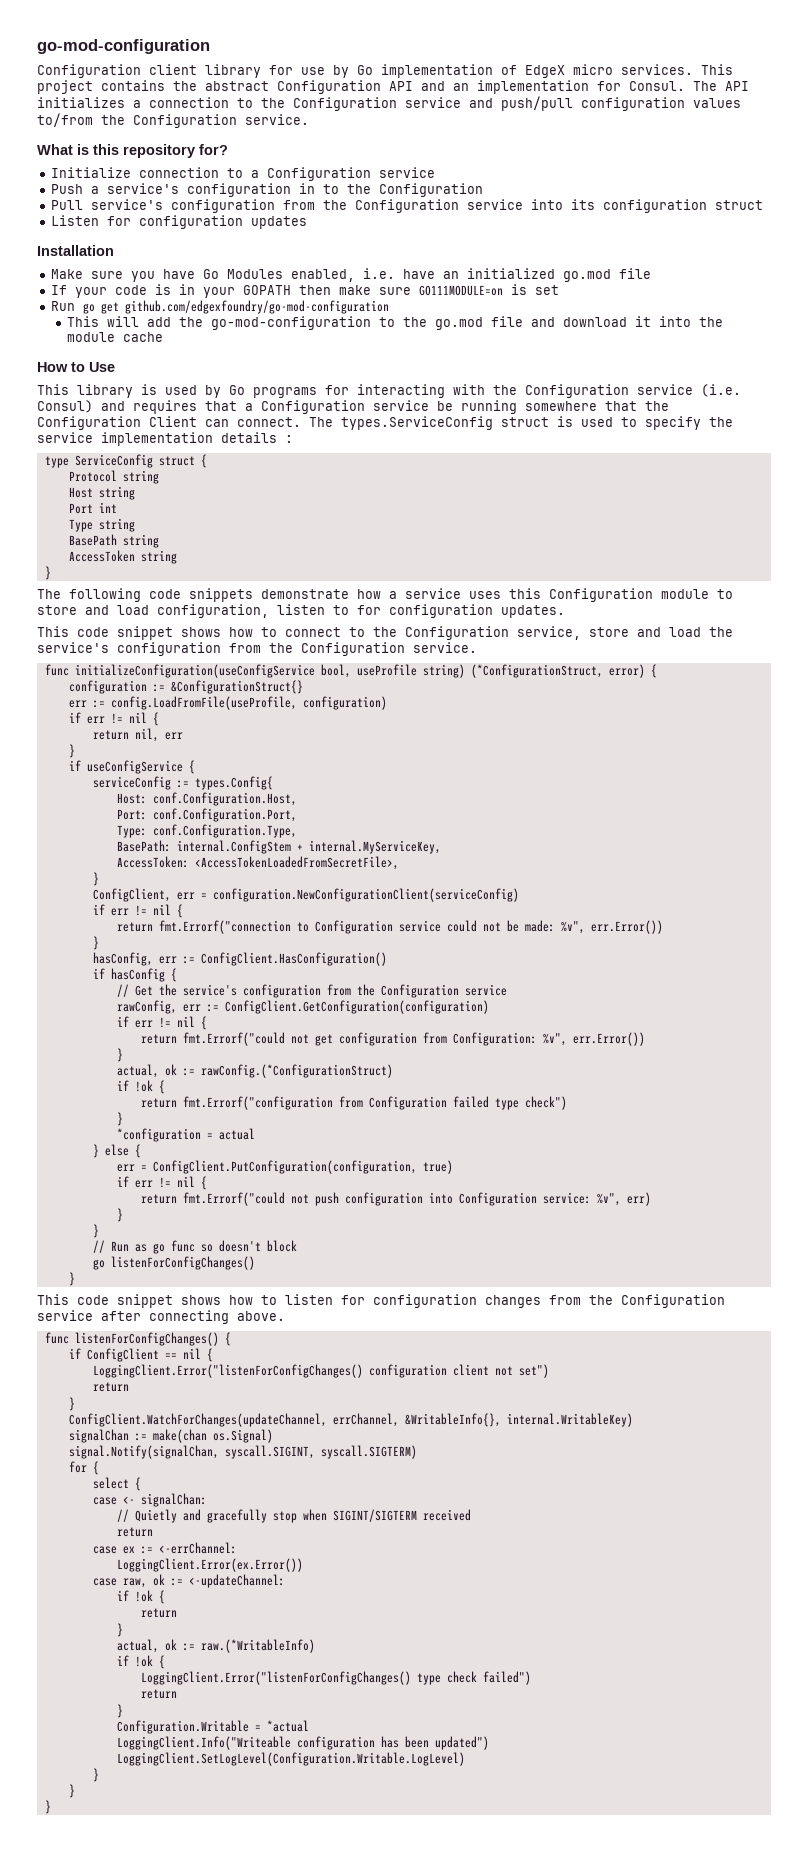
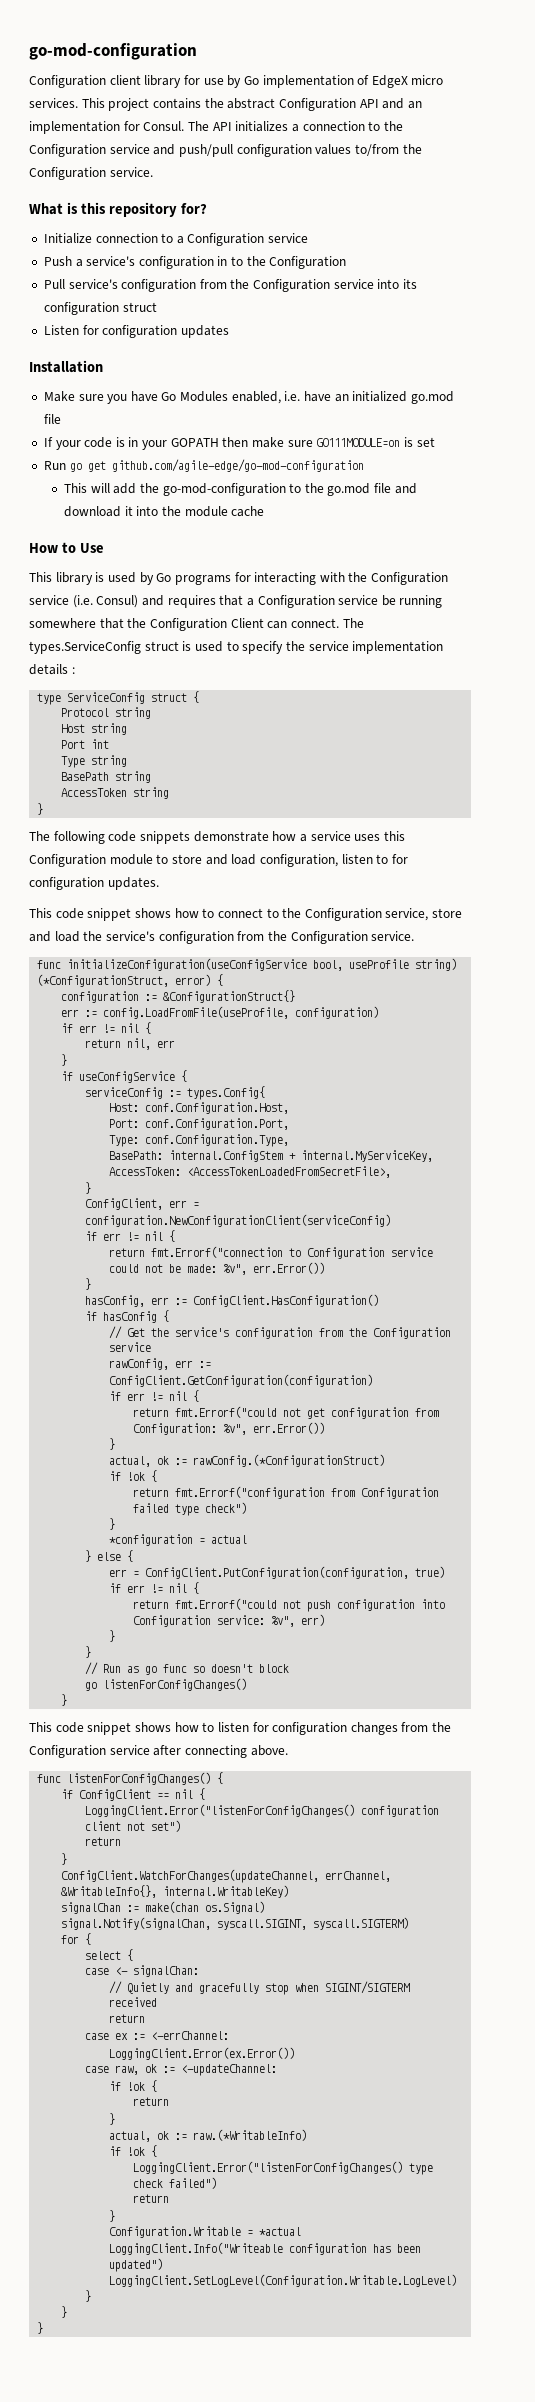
- Run go get github.com/edgexfoundry/go-mod-configuration
+ Run go get github.com/agile-edge/go-mod-configuration

